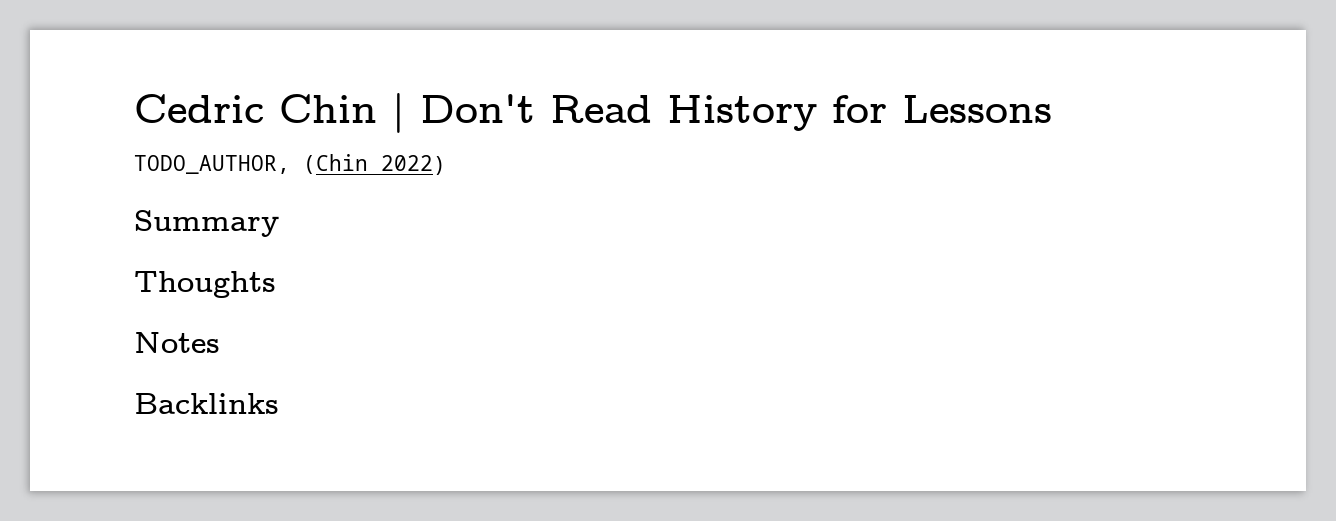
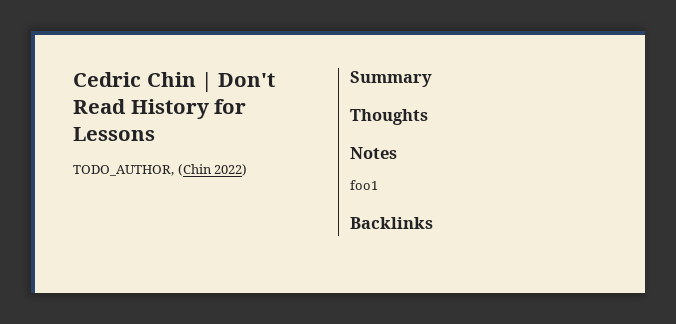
+ foo1

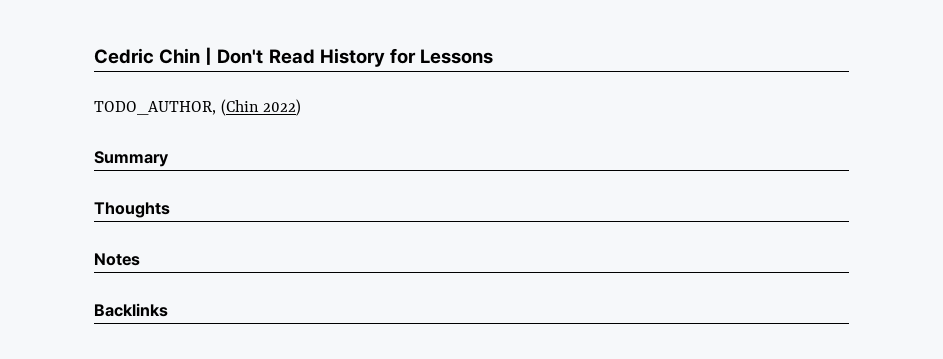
- foo1

